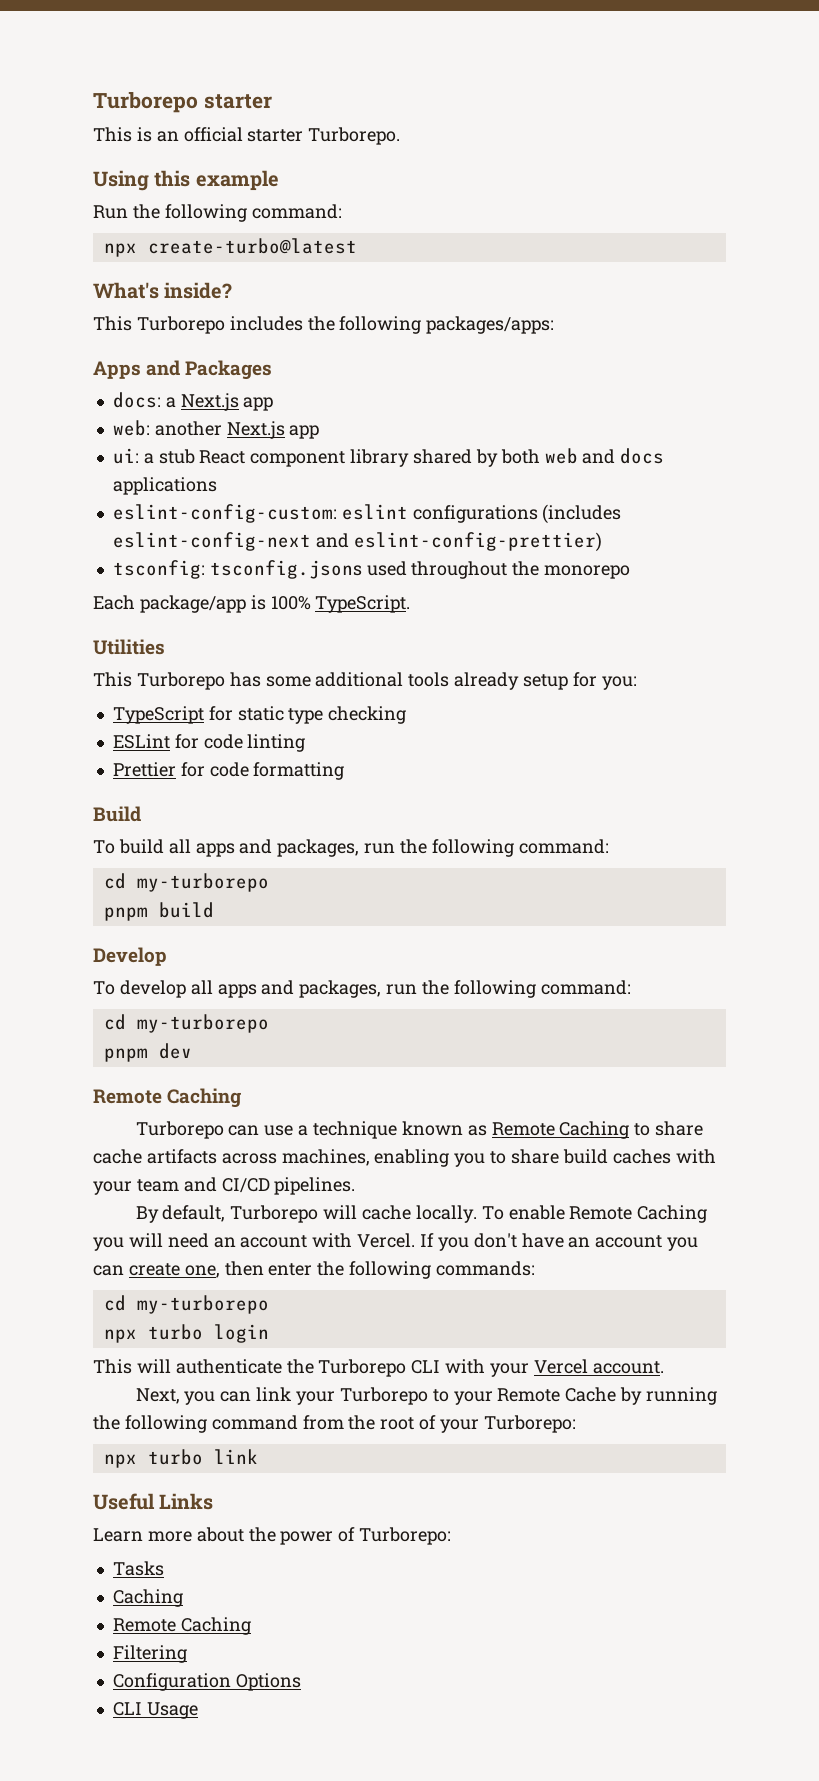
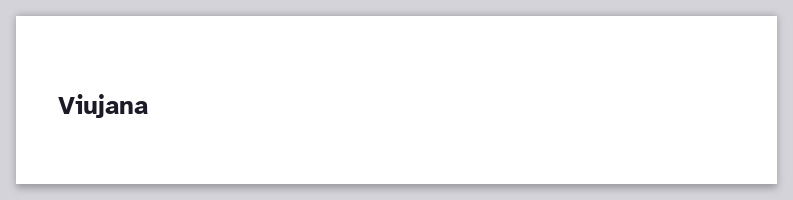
- Turborepo starter
- This is an official starter Turborepo.
- Using this example
- Run the following command:
- npx create-turbo@latest
- What's inside?
- This Turborepo includes the following packages/apps:
- Apps and Packages
- docs: a Next.js app
- web: another Next.js app
- ui: a stub React component library shared by both web and docs applications
- eslint-config-custom: eslint configurations (includes eslint-config-next and eslint-config-prettier)
- tsconfig: tsconfig.jsons used throughout the monorepo
- Each package/app is 100% TypeScript.
- Utilities
- This Turborepo has some additional tools already setup for you:
- TypeScript for static type checking
- ESLint for code linting
- Prettier for code formatting
- Build
- To build all apps and packages, run the following command:
- cd my-turborepo
- pnpm build
- Develop
- To develop all apps and packages, run the following command:
- cd my-turborepo
- pnpm dev
- Remote Caching
- Turborepo can use a technique known as Remote Caching to share cache artifacts across machines, enabling you to share build caches with your team and CI/CD pipelines.
- By default, Turborepo will cache locally. To enable Remote Caching you will need an account with Vercel. If you don't have an account you can create one, then enter the following commands:
- cd my-turborepo
- npx turbo login
- This will authenticate the Turborepo CLI with your Vercel account.
- Next, you can link your Turborepo to your Remote Cache by running the following command from the root of your Turborepo:
- npx turbo link
- Useful Links
- Learn more about the power of Turborepo:
- Tasks
- Caching
- Remote Caching
- Filtering
- Configuration Options
- CLI Usage
+ Viujana

